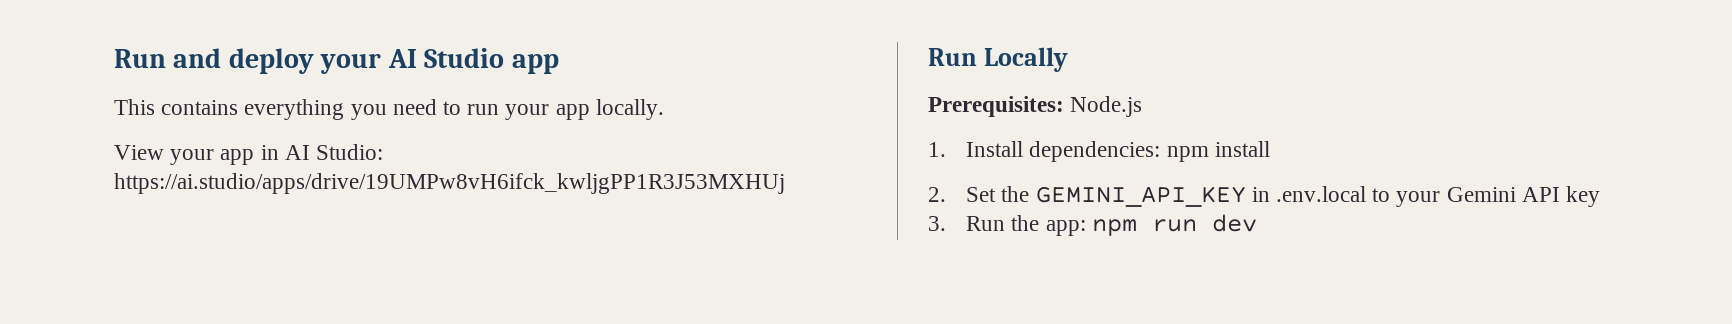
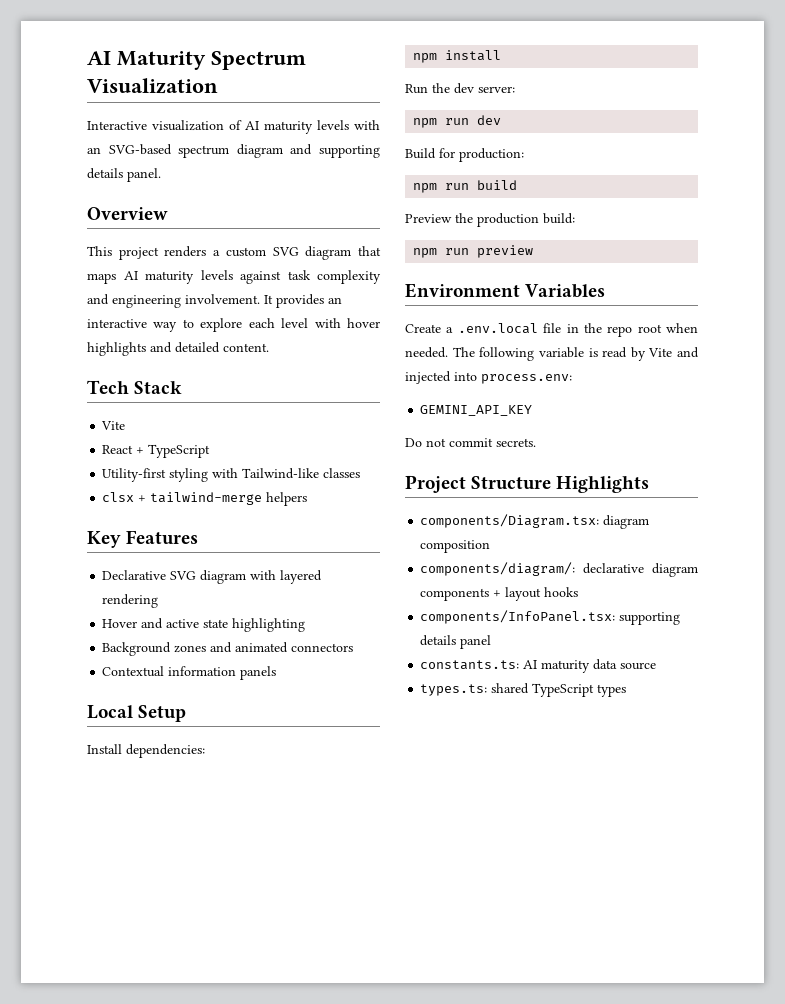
- Run and deploy your AI Studio app
- This contains everything you need to run your app locally.
- View your app in AI Studio: https://ai.studio/apps/drive/19UMPw8vH6ifck_kwljgPP1R3J53MXHUj
- Run Locally
- Prerequisites: Node.js
- 1. Install dependencies: npm install
+ AI Maturity Spectrum Visualization
+ Interactive visualization of AI maturity levels with an SVG-based spectrum diagram and supporting details panel.
+ Overview
+ This project renders a custom SVG diagram that maps AI maturity levels against task complexity and engineering involvement. It provides an interactive way to explore each level with hover highlights and detailed content.
+ Tech Stack
+ Vite
+ React + TypeScript
+ Utility-first styling with Tailwind-like classes
+ clsx + tailwind-merge helpers
+ Key Features
+ Declarative SVG diagram with layered rendering
+ Hover and active state highlighting
+ Background zones and animated connectors
+ Contextual information panels
+ Local Setup
+ Install dependencies:
+ npm install
- 2. Set the GEMINI_API_KEY in .env.local to your Gemini API key
- 3. Run the app: npm run dev
+ Run the dev server:
+ npm run dev
+ Build for production:
+ npm run build
+ Preview the production build:
+ npm run preview
+ Environment Variables
+ Create a .env.local file in the repo root when needed. The following variable is read by Vite and injected into process.env:
+ GEMINI_API_KEY
+ Do not commit secrets.
+ Project Structure Highlights
+ components/Diagram.tsx: diagram composition
+ components/diagram/: declarative diagram components + layout hooks
+ components/InfoPanel.tsx: supporting details panel
+ constants.ts: AI maturity data source
+ types.ts: shared TypeScript types

